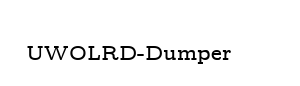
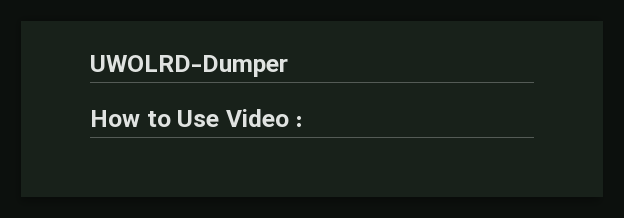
+ How to Use Video :

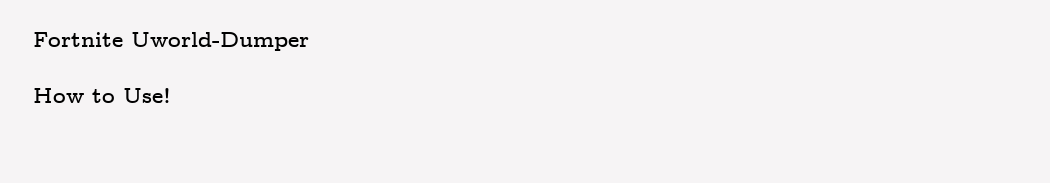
- UWOLRD-Dumper
+ Fortnite Uworld-Dumper
- How to Use Video :
+ How to Use!

